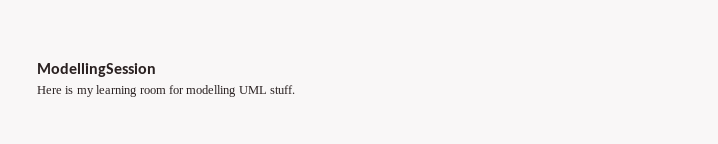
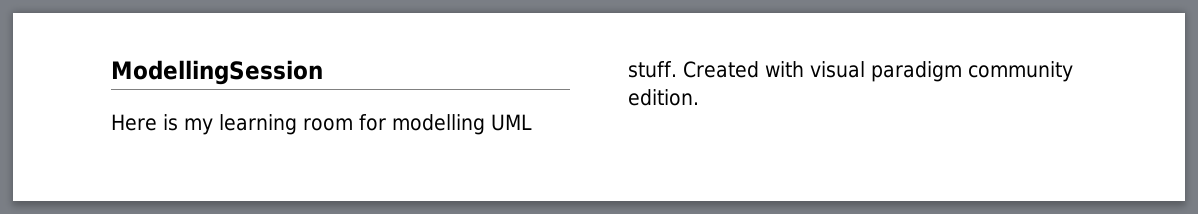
+ Created with visual paradigm community edition.

